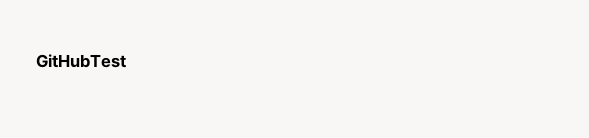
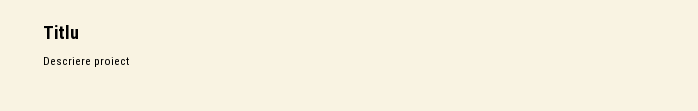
- GitHubTest
+ Titlu
+ Descriere proiect

